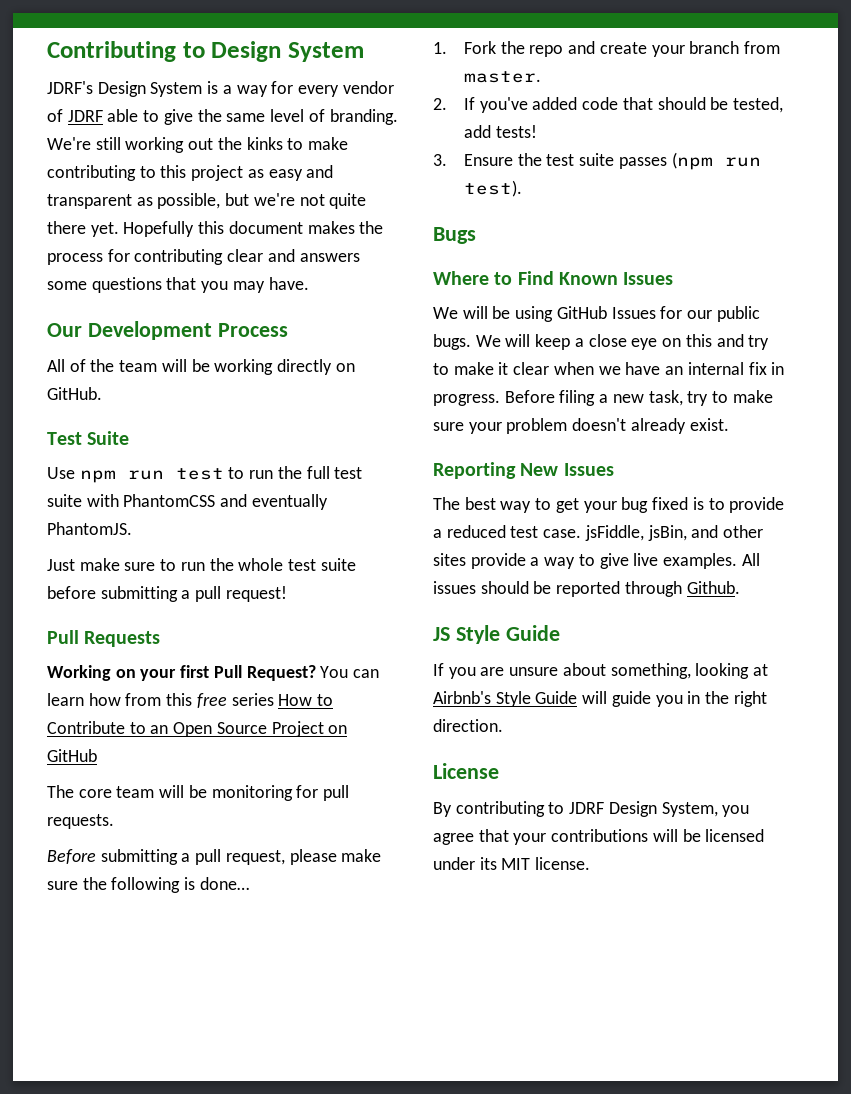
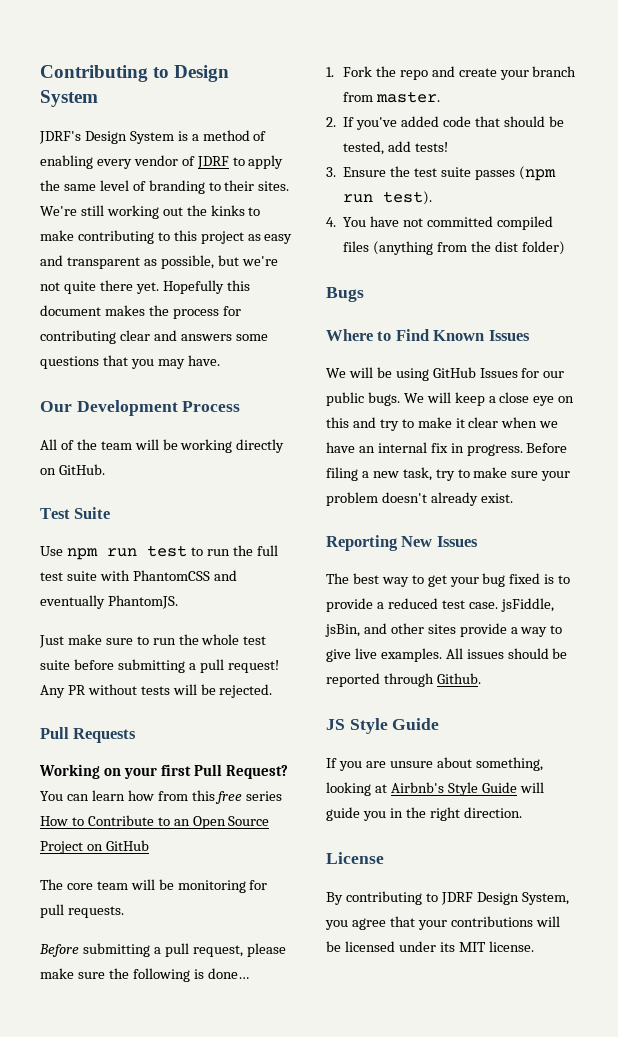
- JDRF's Design System is a way for every vendor of JDRF able to give the same level of branding.
+ JDRF's Design System is a method of enabling every vendor of JDRF to apply the same level of branding to their sites.
+ Any PR without tests will be rejected.
+ 4. You have not committed compiled files (anything from the dist folder)

